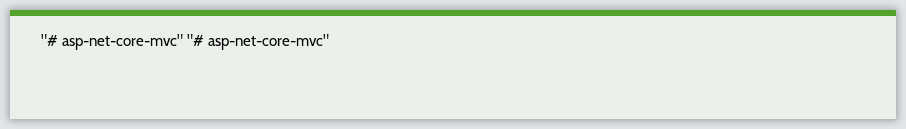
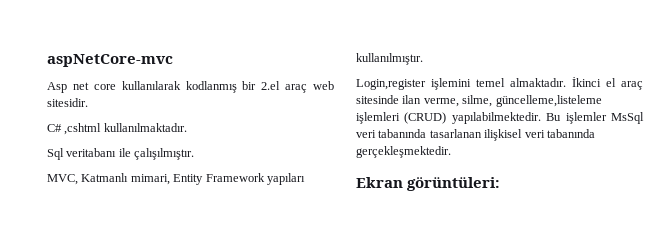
- "# asp-net-core-mvc" "# asp-net-core-mvc"
+ aspNetCore-mvc
+ Asp net core kullanılarak kodlanmış bir 2.el araç web sitesidir.
+ C# ,cshtml kullanılmaktadır.
+ Sql veritabanı ile çalışılmıştır.
+ MVC, Katmanlı mimari, Entity Framework yapıları kullanılmıştır.
+ Login,register işlemini temel almaktadır. İkinci el araç sitesinde ilan verme, silme, güncelleme,listeleme işlemleri (CRUD) yapılabilmektedir. Bu işlemler MsSql veri tabanında tasarlanan ilişkisel veri tabanında gerçekleşmektedir.
+ Ekran görüntüleri:

